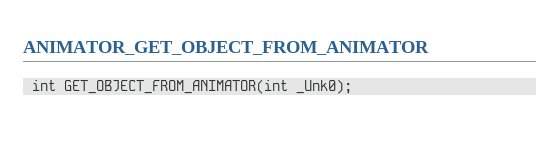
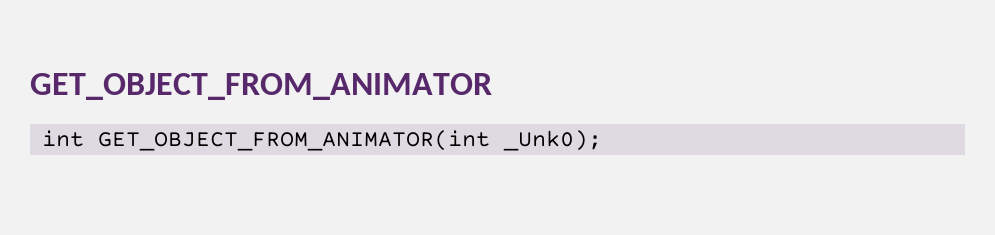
- ANIMATOR_GET_OBJECT_FROM_ANIMATOR
+ GET_OBJECT_FROM_ANIMATOR

